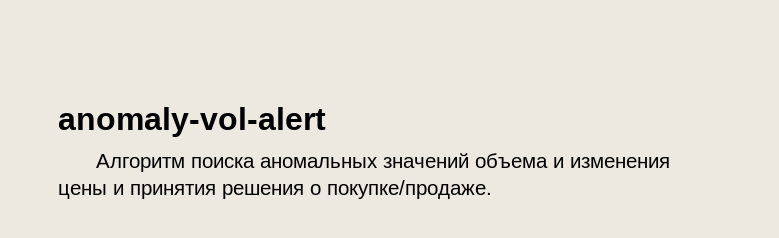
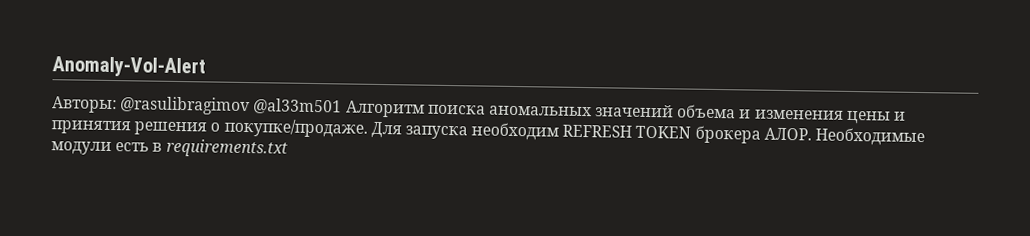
- anomaly-vol-alert
- Алгоритм поиска аномальных значений объема и изменения цены и принятия решения о покупке/продаже.
+ Anomaly-Vol-Alert
+ Авторы: @rasulibragimov @al33m501 Алгоритм поиска аномальных значений объема и изменения цены и принятия решения о покупке/продаже.
+ Для запуска необходим REFRESH TOKEN брокера АЛОР. Необходимые модули есть в requirements.txt

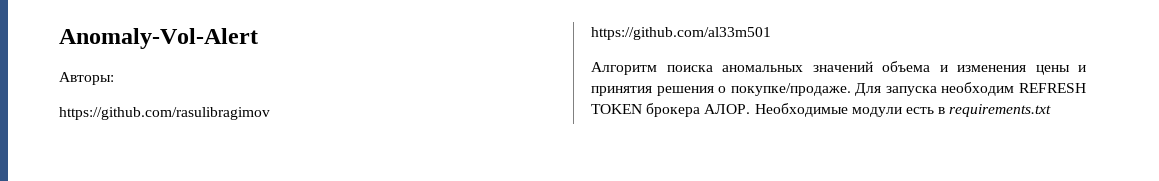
- Авторы: @rasulibragimov @al33m501 Алгоритм поиска аномальных значений объема и изменения цены и принятия решения о покупке/продаже.
+ Авторы:
+ https://github.com/rasulibragimov
+ https://github.com/al33m501
+ Алгоритм поиска аномальных значений объема и изменения цены и принятия решения о покупке/продаже.

